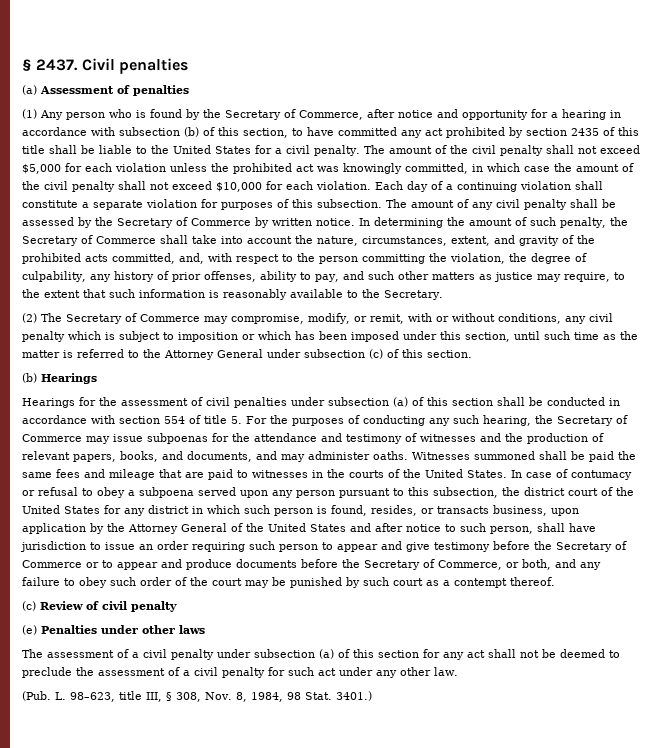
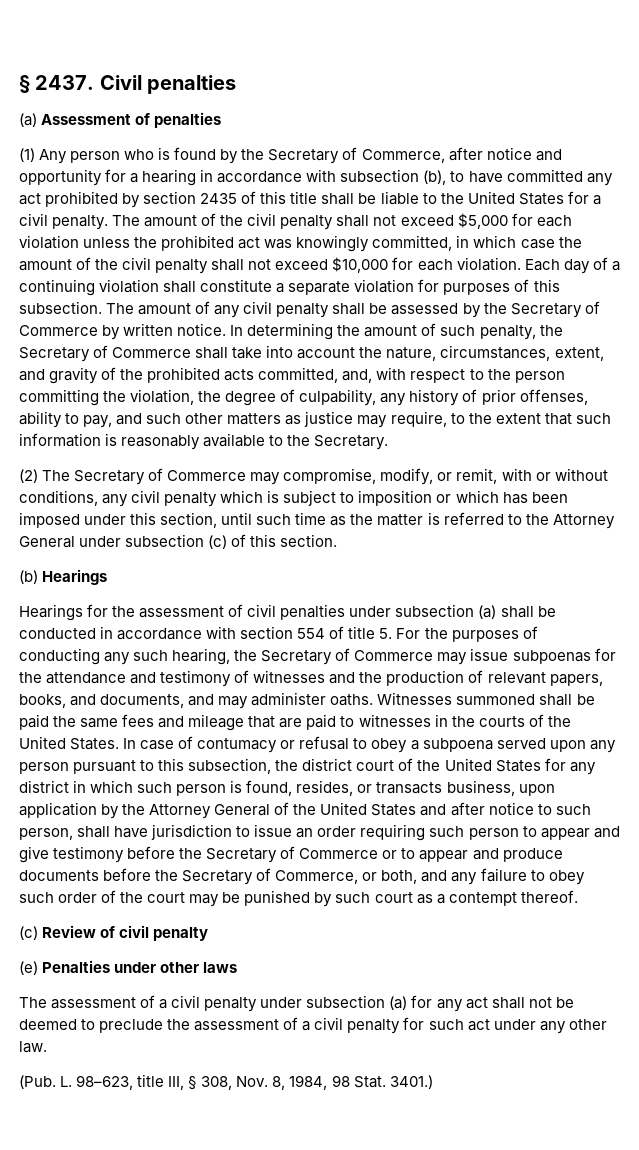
- (1) Any person who is found by the Secretary of Commerce, after notice and opportunity for a hearing in accordance with subsection (b) of this section, to have committed any act prohibited by section 2435 of this title shall be liable to the United States for a civil penalty.
+ (1) Any person who is found by the Secretary of Commerce, after notice and opportunity for a hearing in accordance with subsection (b), to have committed any act prohibited by section 2435 of this title shall be liable to the United States for a civil penalty.
- Hearings for the assessment of civil penalties under subsection (a) of this section shall be conducted in accordance with section 554 of title 5. For the purposes of conducting any such hearing, the Secretary of Commerce may issue subpoenas for the attendance and testimony of witnesses and the production of relevant papers, books, and documents, and may administer oaths.
+ Hearings for the assessment of civil penalties under subsection (a) shall be conducted in accordance with section 554 of title 5. For the purposes of conducting any such hearing, the Secretary of Commerce may issue subpoenas for the attendance and testimony of witnesses and the production of relevant papers, books, and documents, and may administer oaths.
- The assessment of a civil penalty under subsection (a) of this section for any act shall not be deemed to preclude the assessment of a civil penalty for such act under any other law.
+ The assessment of a civil penalty under subsection (a) for any act shall not be deemed to preclude the assessment of a civil penalty for such act under any other law.

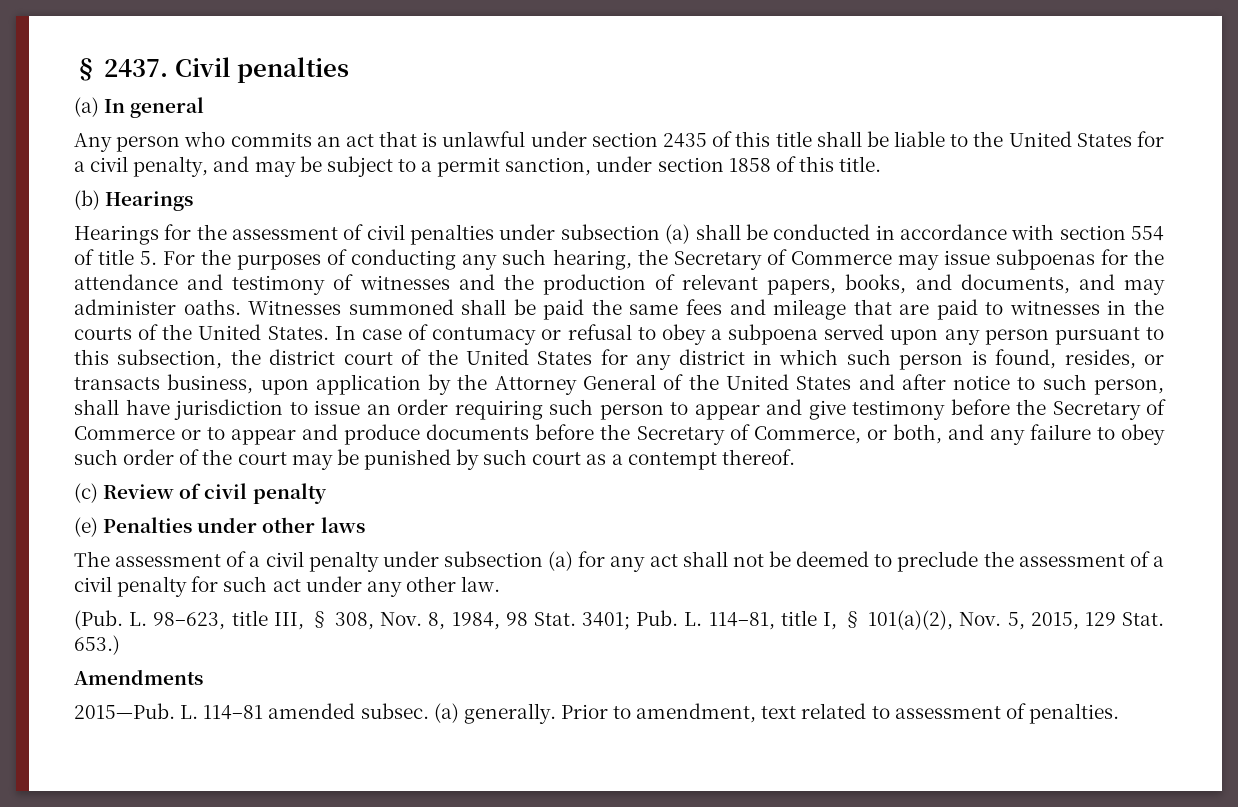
- (a) Assessment of penalties
- (1) Any person who is found by the Secretary of Commerce, after notice and opportunity for a hearing in accordance with subsection (b), to have committed any act prohibited by section 2435 of this title shall be liable to the United States for a civil penalty. The amount of the civil penalty shall not exceed $5,000 for each violation unless the prohibited act was knowingly committed, in which case the amount of the civil penalty shall not exceed $10,000 for each violation. Each day of a continuing violation shall constitute a separate violation for purposes of this subsection. The amount of any civil penalty shall be assessed by the Secretary of Commerce by written notice. In determining the amount of such penalty, the Secretary of Commerce shall take into account the nature, circumstances, extent, and gravity of the prohibited acts committed, and, with respect to the person committing the violation, the degree of culpability, any history of prior offenses, ability to pay, and such other matters as justice may require, to the extent that such information is reasonably available to the Secretary.
- (2) The Secretary of Commerce may compromise, modify, or remit, with or without conditions, any civil penalty which is subject to imposition or which has been imposed under this section, until such time as the matter is referred to the Attorney General under subsection (c) of this section.
+ (a) In general
+ Any person who commits an act that is unlawful under section 2435 of this title shall be liable to the United States for a civil penalty, and may be subject to a permit sanction, under section 1858 of this title.
- 3401.)
+ 3401; Pub. L. 114–81, title I, § 101(a)(2), Nov. 5, 2015, 129 Stat. 653.)
+ Amendments
+ 2015—Pub. L. 114–81 amended subsec. (a) generally. Prior to amendment, text related to assessment of penalties.

